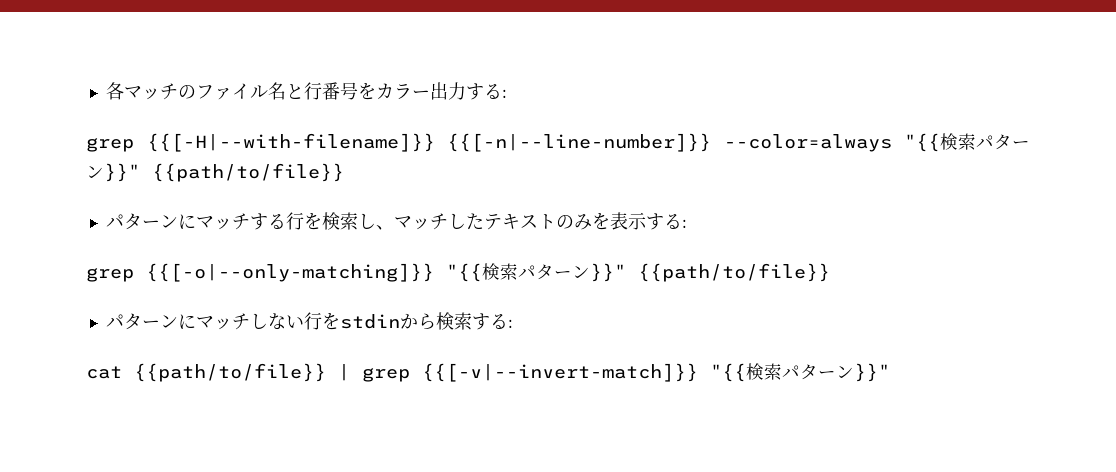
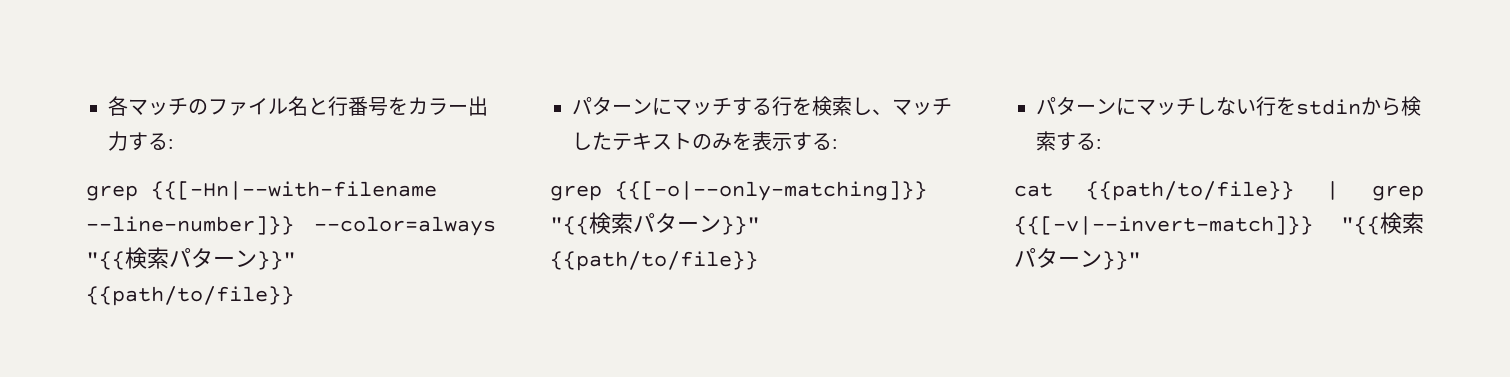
- grep {{[-H|--with-filename]}} {{[-n|--line-number]}} --color=always "{{検索パターン}}" {{path/to/file}}
+ grep {{[-Hn|--with-filename --line-number]}} --color=always "{{検索パターン}}" {{path/to/file}}

